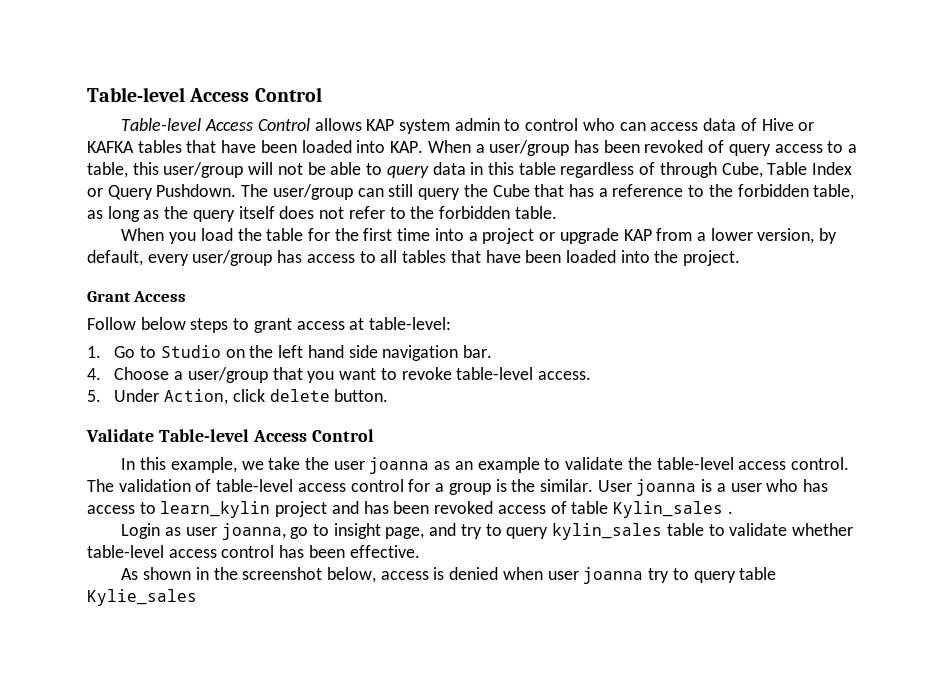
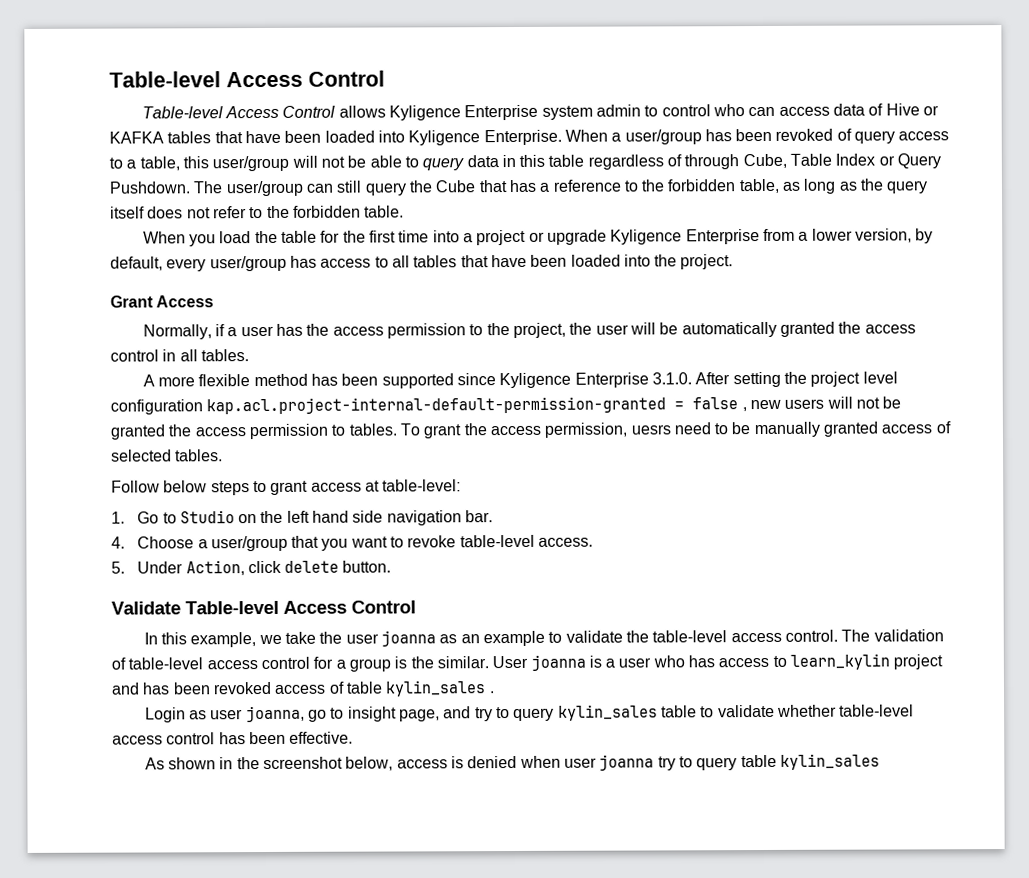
- Table-level Access Control allows KAP system admin to control who can access data of Hive or KAFKA tables that have been loaded into KAP. When a user/group has been revoked of query access to a table, this user/group will not be able to query data in this table regardless of through Cube, Table Index or Query Pushdown.
+ Table-level Access Control allows Kyligence Enterprise system admin to control who can access data of Hive or KAFKA tables that have been loaded into Kyligence Enterprise. When a user/group has been revoked of query access to a table, this user/group will not be able to query data in this table regardless of through Cube, Table Index or Query Pushdown.
- When you load the table for the first time into a project or upgrade KAP from a lower version, by default, every user/group has access to all tables that have been loaded into the project.
+ When you load the table for the first time into a project or upgrade Kyligence Enterprise from a lower version, by default, every user/group has access to all tables that have been loaded into the project.
+ Normally, if a user has the access permission to the project, the user will be automatically granted the access control in all tables.
+ A more flexible method has been supported since Kyligence Enterprise 3.1.0. After setting the project level configuration kap.acl.project-internal-default-permission-granted = false , new users will not be granted the access permission to tables. To grant the access permission, uesrs need to be manually granted access of selected tables.
- User joanna is a user who has access to learn_kylin project and has been revoked access of table Kylin_sales .
+ User joanna is a user who has access to learn_kylin project and has been revoked access of table kylin_sales .
- As shown in the screenshot below, access is denied when user joanna try to query table Kylie_sales
+ As shown in the screenshot below, access is denied when user joanna try to query table kylin_sales

